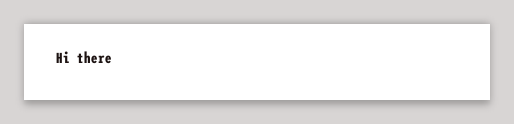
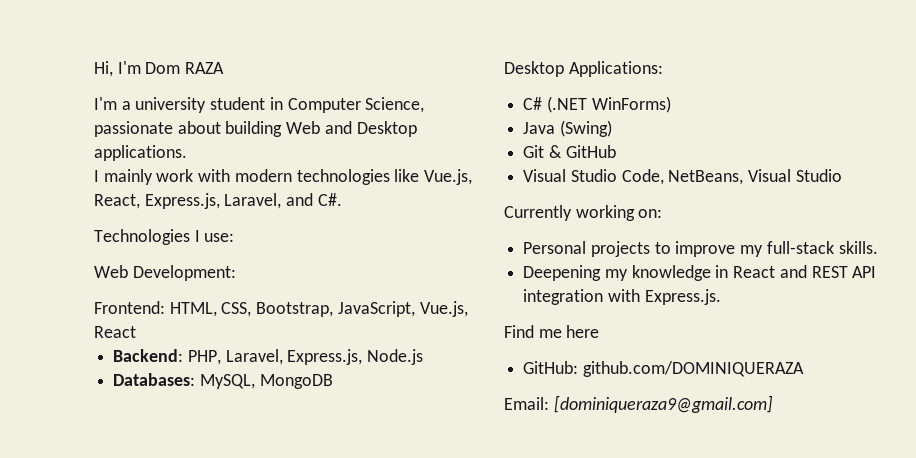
- Hi there
+ Hi, I'm Dom RAZA
+ I'm a university student in Computer Science, passionate about building Web and Desktop applications.
+ I mainly work with modern technologies like Vue.js, React, Express.js, Laravel, and C#.
+ Technologies I use:
+ Web Development:
+ Frontend: HTML, CSS, Bootstrap, JavaScript, Vue.js, React
+ Backend: PHP, Laravel, Express.js, Node.js
+ Databases: MySQL, MongoDB
+ Desktop Applications:
+ C# (.NET WinForms)
+ Java (Swing)
+ Git & GitHub
+ Visual Studio Code, NetBeans, Visual Studio
+ Currently working on:
+ Personal projects to improve my full-stack skills.
+ Deepening my knowledge in React and REST API integration with Express.js.
+ Find me here
+ GitHub: github.com/DOMINIQUERAZA
+ Email: [dominiqueraza9@gmail.com]

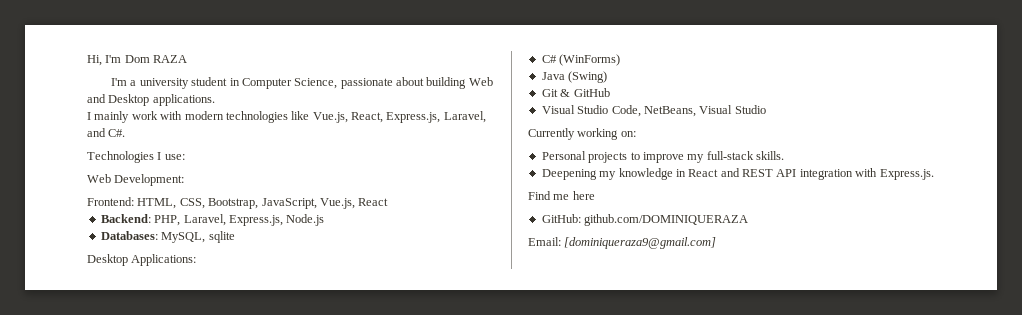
- Databases: MySQL, MongoDB
+ Databases: MySQL, sqlite
- C# (.NET WinForms)
+ C# (WinForms)

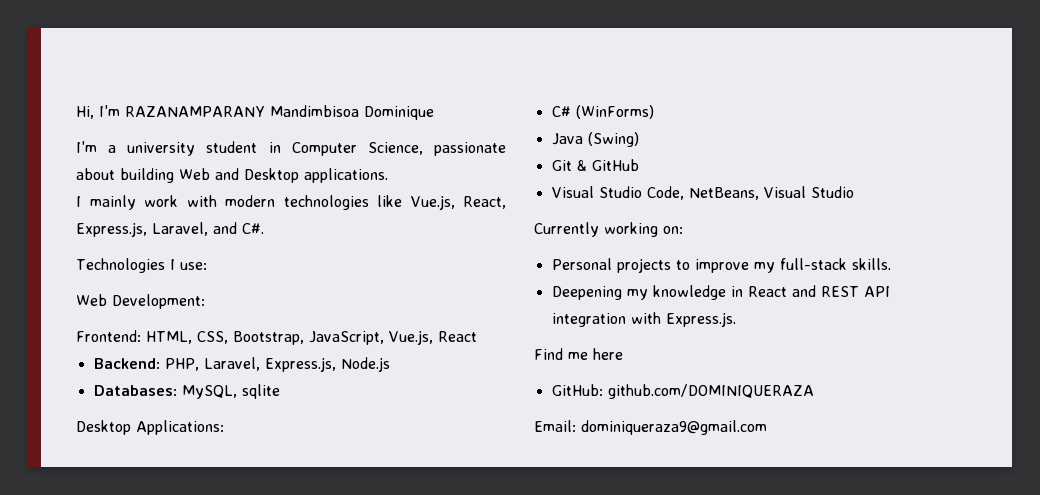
- Hi, I'm Dom RAZA
+ Hi, I'm RAZANAMPARANY Mandimbisoa Dominique
- Email: [dominiqueraza9@gmail.com]
+ Email: dominiqueraza9@gmail.com

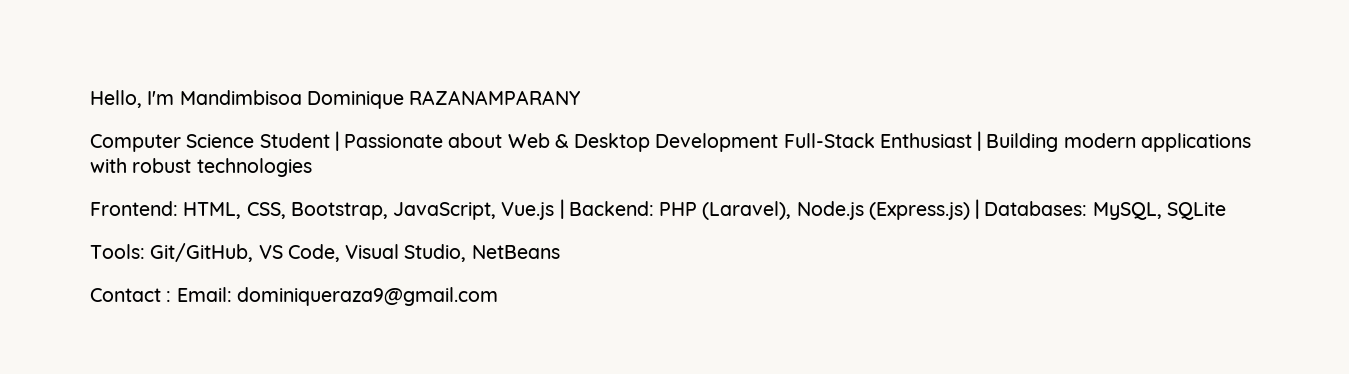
- Hi, I'm RAZANAMPARANY Mandimbisoa Dominique
- I'm a university student in Computer Science, passionate about building Web and Desktop applications.
- I mainly work with modern technologies like Vue.js, React, Express.js, Laravel, and C#.
- Technologies I use:
- Web Development:
+ Hello, I'm Mandimbisoa Dominique RAZANAMPARANY
+ Computer Science Student | Passionate about Web & Desktop Development Full-Stack Enthusiast | Building modern applications with robust technologies
- Frontend: HTML, CSS, Bootstrap, JavaScript, Vue.js, React
- Backend: PHP, Laravel, Express.js, Node.js
- Databases: MySQL, sqlite
- Desktop Applications:
- C# (WinForms)
- Java (Swing)
- Git & GitHub
- Visual Studio Code, NetBeans, Visual Studio
- Currently working on:
- Personal projects to improve my full-stack skills.
- Deepening my knowledge in React and REST API integration with Express.js.
- Find me here
- GitHub: github.com/DOMINIQUERAZA
- Email: dominiqueraza9@gmail.com
+ Frontend: HTML, CSS, Bootstrap, JavaScript, Vue.js | Backend: PHP (Laravel), Node.js (Express.js) | Databases: MySQL, SQLite
+ Tools: Git/GitHub, VS Code, Visual Studio, NetBeans
+ Contact : Email: dominiqueraza9@gmail.com

